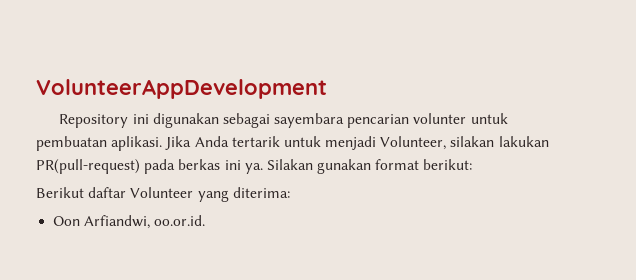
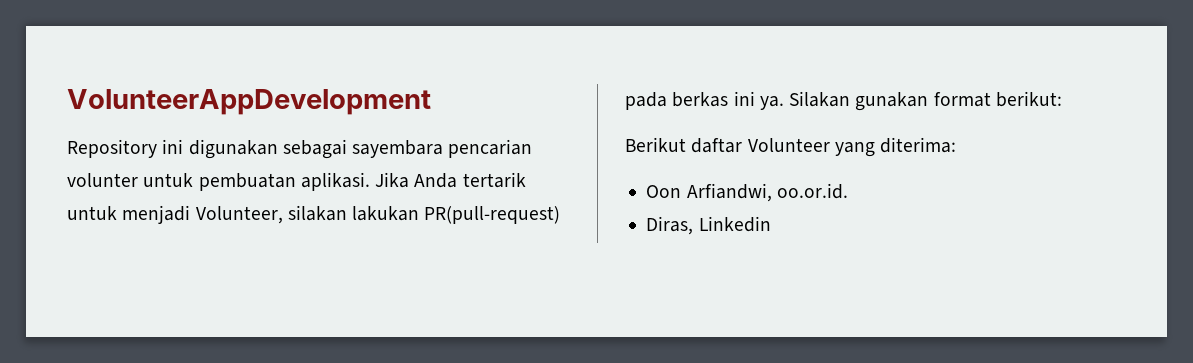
+ Diras, Linkedin

